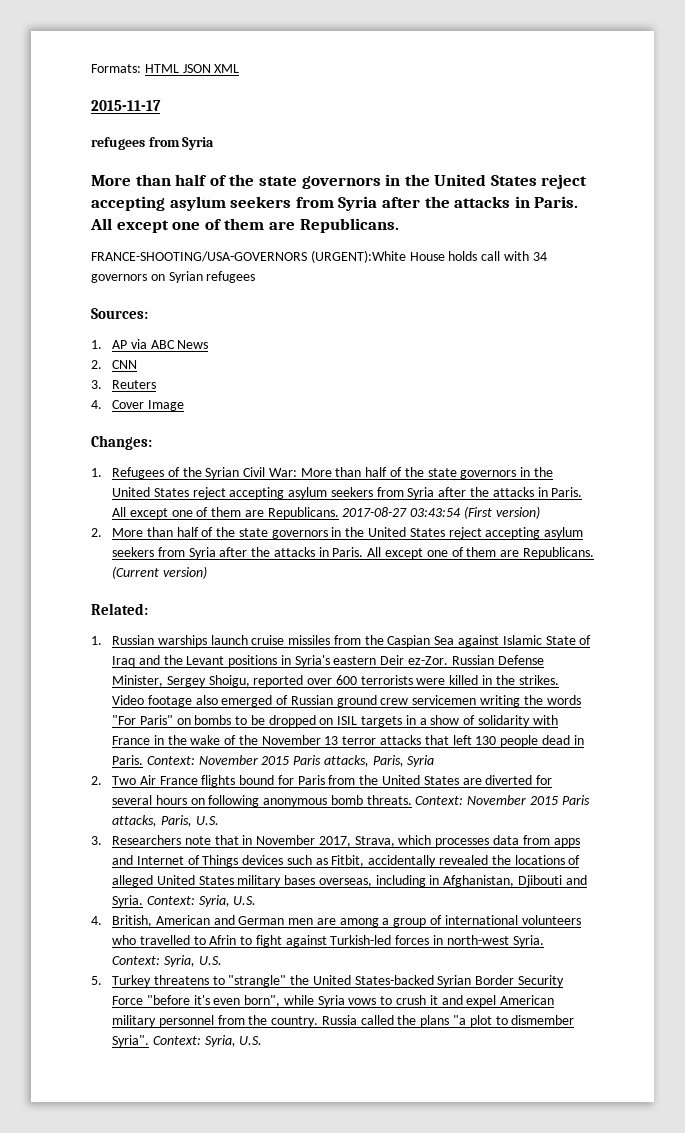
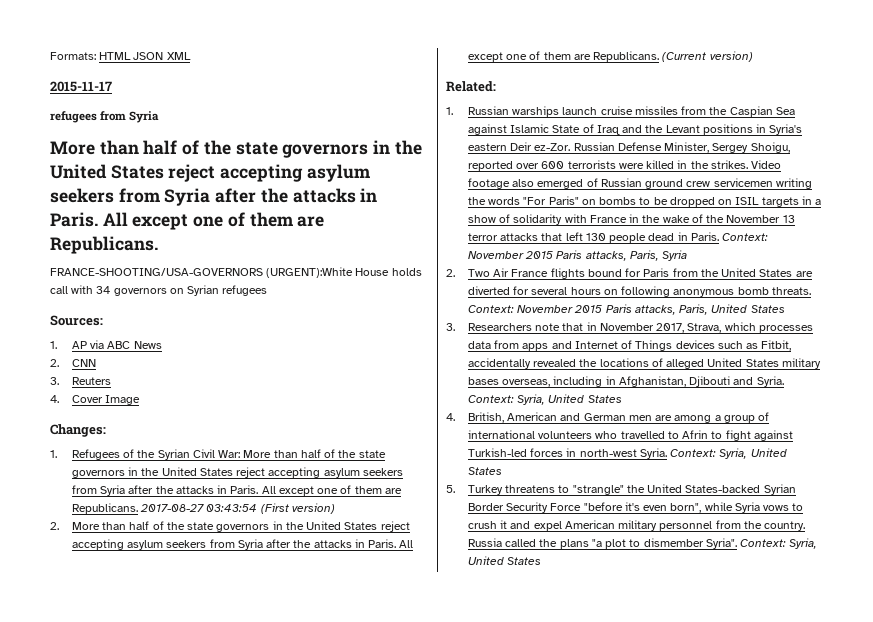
- Context: November 2015 Paris attacks, Paris, U.S.
+ Context: November 2015 Paris attacks, Paris, United States
- 3. Researchers note that in November 2017, Strava, which processes data from apps and Internet of Things devices such as Fitbit, accidentally revealed the locations of alleged United States military bases overseas, including in Afghanistan, Djibouti and Syria. Context: Syria, U.S.
+ 3. Researchers note that in November 2017, Strava, which processes data from apps and Internet of Things devices such as Fitbit, accidentally revealed the locations of alleged United States military bases overseas, including in Afghanistan, Djibouti and Syria. Context: Syria, United States
- 4. British, American and German men are among a group of international volunteers who travelled to Afrin to fight against Turkish-led forces in north-west Syria. Context: Syria, U.S.
+ 4. British, American and German men are among a group of international volunteers who travelled to Afrin to fight against Turkish-led forces in north-west Syria. Context: Syria, United States
- Russia called the plans "a plot to dismember Syria". Context: Syria, U.S.
+ Russia called the plans "a plot to dismember Syria". Context: Syria, United States

